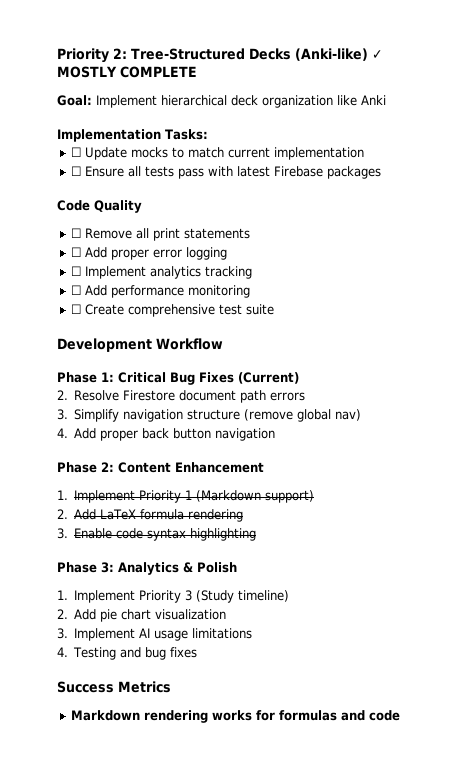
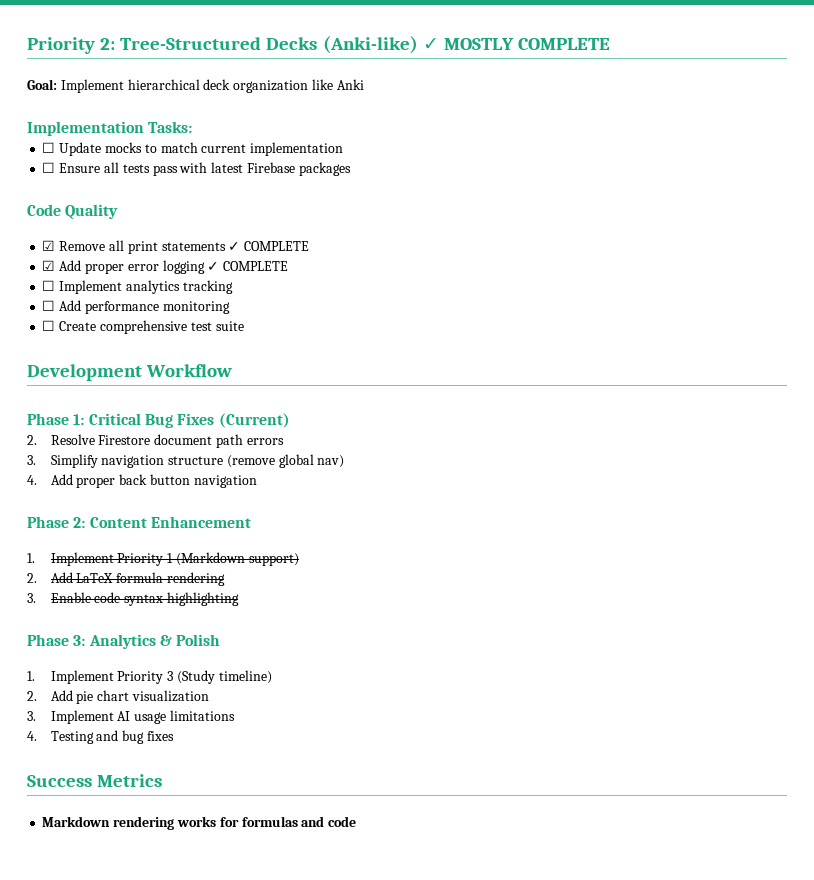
- ☐ Remove all print statements
- ☐ Add proper error logging
+ ☑ Remove all print statements ✓ COMPLETE
+ ☑ Add proper error logging ✓ COMPLETE

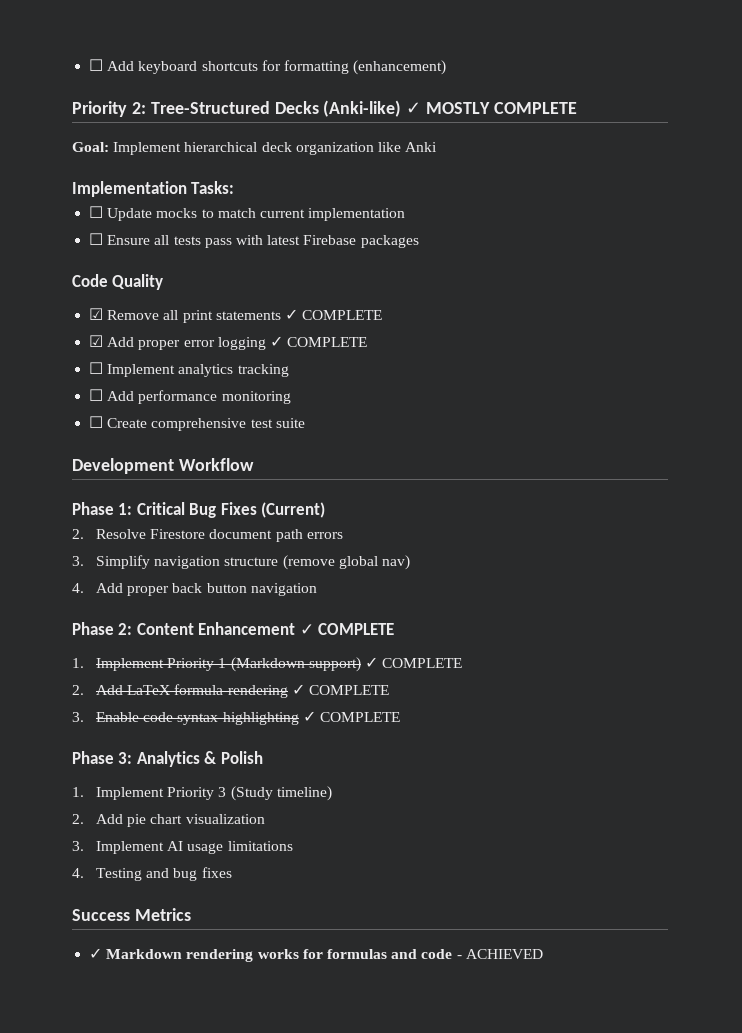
+ ☐ Add keyboard shortcuts for formatting (enhancement)
- Phase 2: Content Enhancement
+ Phase 2: Content Enhancement ✓ COMPLETE
- 1. Implement Priority 1 (Markdown support)
+ 1. Implement Priority 1 (Markdown support) ✓ COMPLETE
- 2. Add LaTeX formula rendering
+ 2. Add LaTeX formula rendering ✓ COMPLETE
- 3. Enable code syntax highlighting
+ 3. Enable code syntax highlighting ✓ COMPLETE
- Markdown rendering works for formulas and code
+ ✓ Markdown rendering works for formulas and code - ACHIEVED

